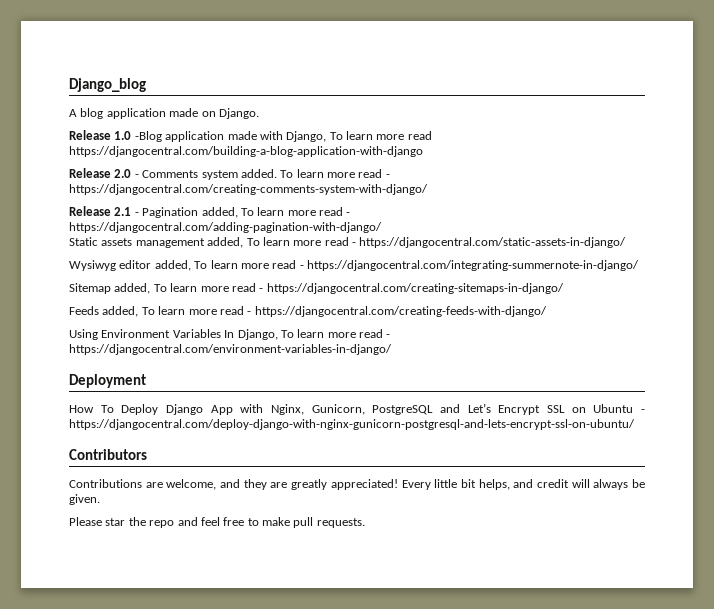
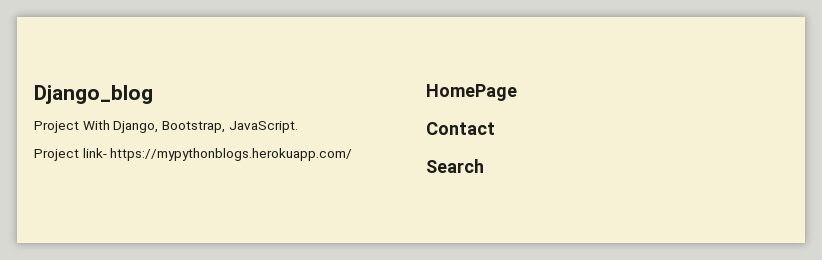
- A blog application made on Django.
- Release 1.0 -Blog application made with Django, To learn more read https://djangocentral.com/building-a-blog-application-with-django
- Release 2.0 - Comments system added. To learn more read - https://djangocentral.com/creating-comments-system-with-django/
- Release 2.1 - Pagination added, To learn more read - https://djangocentral.com/adding-pagination-with-django/
- Static assets management added, To learn more read - https://djangocentral.com/static-assets-in-django/
- Wysiwyg editor added, To learn more read - https://djangocentral.com/integrating-summernote-in-django/
- Sitemap added, To learn more read - https://djangocentral.com/creating-sitemaps-in-django/
- Feeds added, To learn more read - https://djangocentral.com/creating-feeds-with-django/
- Using Environment Variables In Django, To learn more read - https://djangocentral.com/environment-variables-in-django/
- Deployment
- How To Deploy Django App with Nginx, Gunicorn, PostgreSQL and Let’s Encrypt SSL on Ubuntu - https://djangocentral.com/deploy-django-with-nginx-gunicorn-postgresql-and-lets-encrypt-ssl-on-ubuntu/
- Contributors
- Contributions are welcome, and they are greatly appreciated! Every little bit helps, and credit will always be given.
- Please star the repo and feel free to make pull requests.
+ Project With Django, Bootstrap, JavaScript.
+ Project link- https://mypythonblogs.herokuapp.com/
+ HomePage
+ Contact
+ Search

